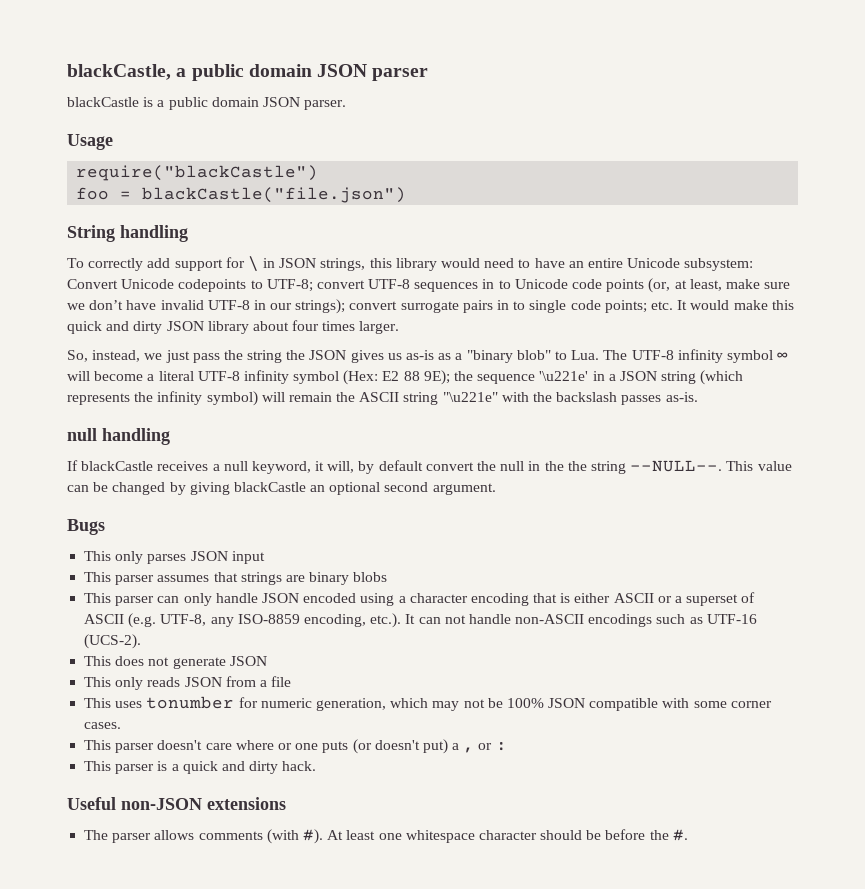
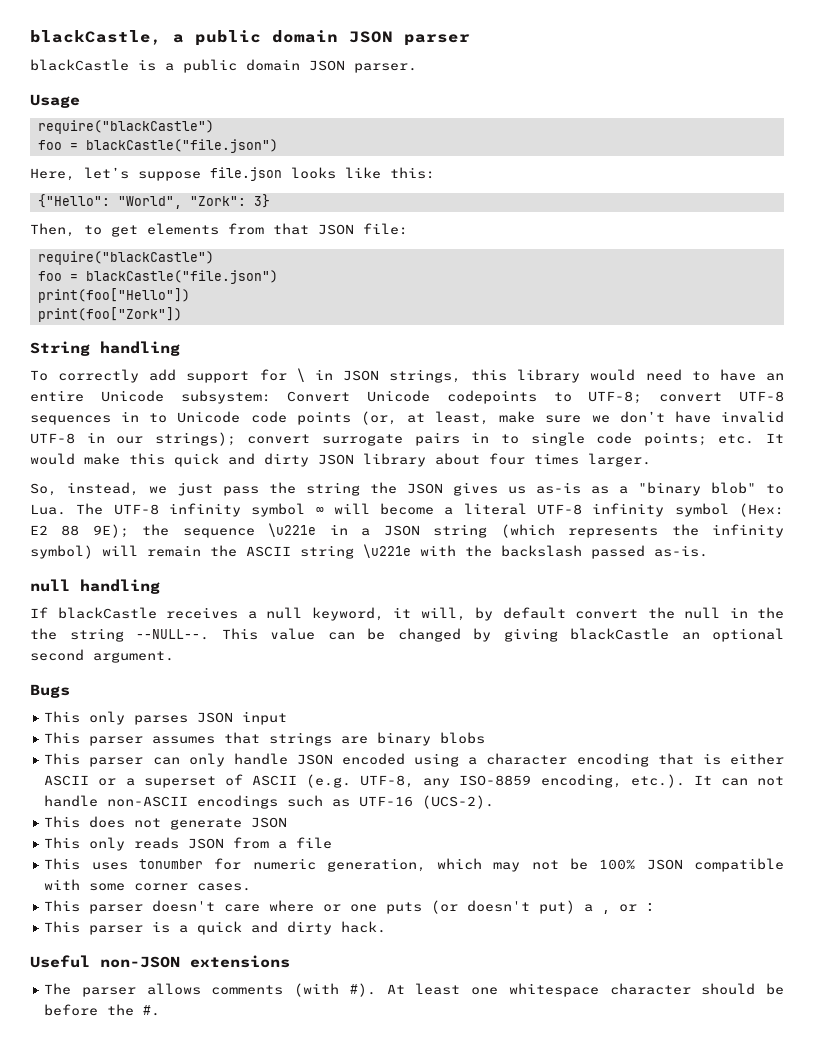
+ Here, let’s suppose file.json looks like this:
+ {"Hello": "World", "Zork": 3}
+ Then, to get elements from that JSON file:
+ require("blackCastle")
+ foo = blackCastle("file.json")
+ print(foo["Hello"])
+ print(foo["Zork"])
- So, instead, we just pass the string the JSON gives us as-is as a "binary blob" to Lua. The UTF-8 infinity symbol ∞ will become a literal UTF-8 infinity symbol (Hex: E2 88 9E); the sequence '\u221e' in a JSON string (which represents the infinity symbol) will remain the ASCII string "\u221e" with the backslash passes as-is.
+ So, instead, we just pass the string the JSON gives us as-is as a "binary blob" to Lua. The UTF-8 infinity symbol ∞ will become a literal UTF-8 infinity symbol (Hex: E2 88 9E); the sequence \u221e in a JSON string (which represents the infinity symbol) will remain the ASCII string \u221e with the backslash passed as-is.

